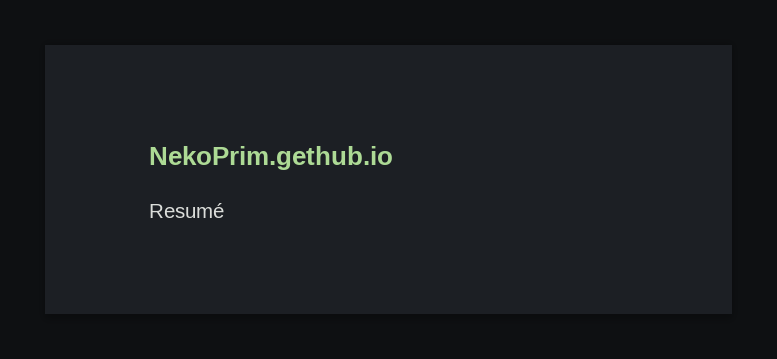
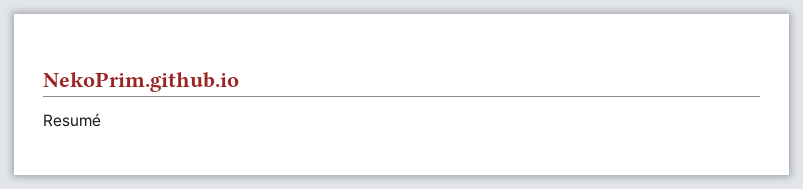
- NekoPrim.gethub.io
+ NekoPrim.github.io

